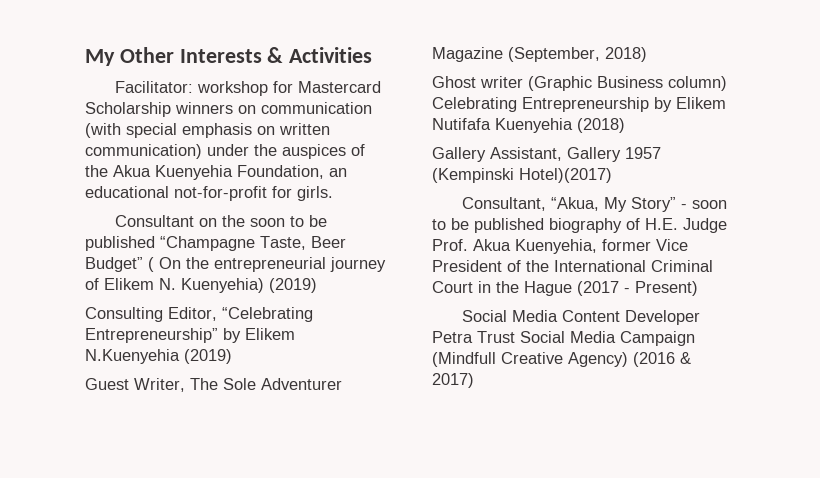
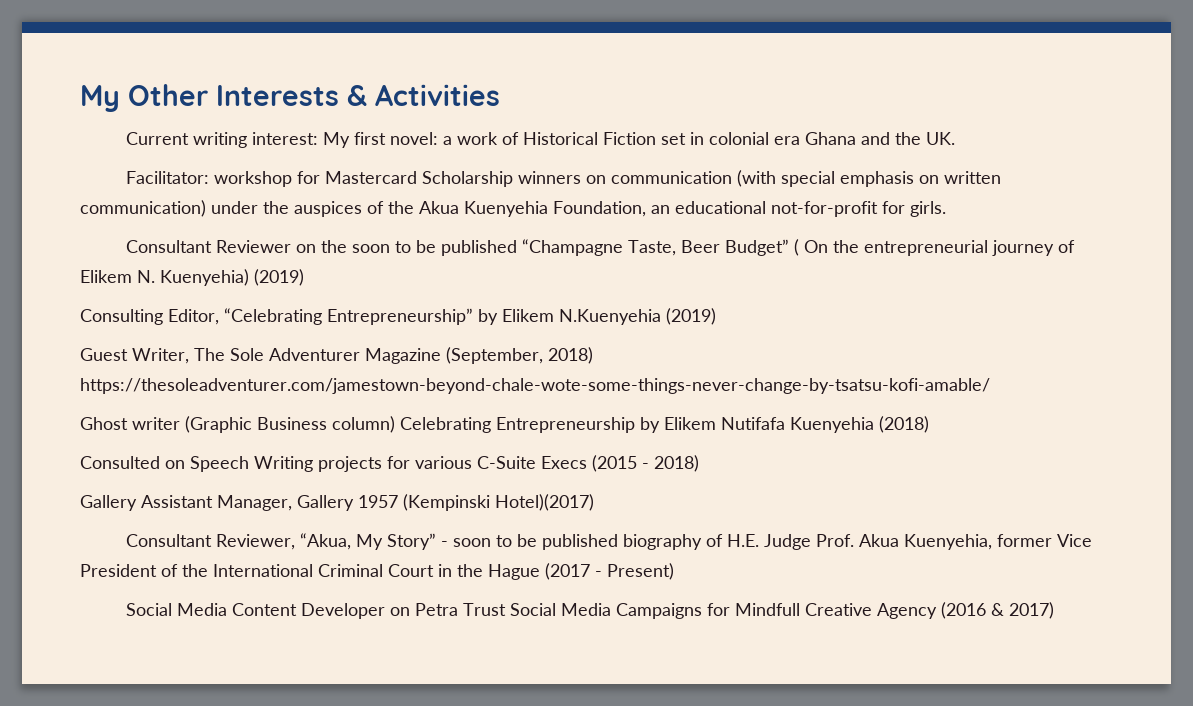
+ Current writing interest: My first novel: a work of Historical Fiction set in colonial era Ghana and the UK.
- Consultant on the soon to be published “Champagne Taste, Beer Budget” ( On the entrepreneurial journey of Elikem N. Kuenyehia) (2019)
+ Consultant Reviewer on the soon to be published “Champagne Taste, Beer Budget” ( On the entrepreneurial journey of Elikem N. Kuenyehia) (2019)
- Guest Writer, The Sole Adventurer Magazine (September, 2018)
+ Guest Writer, The Sole Adventurer Magazine (September, 2018) https://thesoleadventurer.com/jamestown-beyond-chale-wote-some-things-never-change-by-tsatsu-kofi-amable/
- Gallery Assistant, Gallery 1957 (Kempinski Hotel)(2017)
+ Consulted on Speech Writing projects for various C-Suite Execs (2015 - 2018)
+ Gallery Assistant Manager, Gallery 1957 (Kempinski Hotel)(2017)
- Consultant, “Akua, My Story” - soon to be published biography of H.E. Judge Prof. Akua Kuenyehia, former Vice President of the International Criminal Court in the Hague (2017 - Present)
+ Consultant Reviewer, “Akua, My Story” - soon to be published biography of H.E. Judge Prof. Akua Kuenyehia, former Vice President of the International Criminal Court in the Hague (2017 - Present)
- Social Media Content Developer Petra Trust Social Media Campaign (Mindfull Creative Agency) (2016 & 2017)
+ Social Media Content Developer on Petra Trust Social Media Campaigns for Mindfull Creative Agency (2016 & 2017)

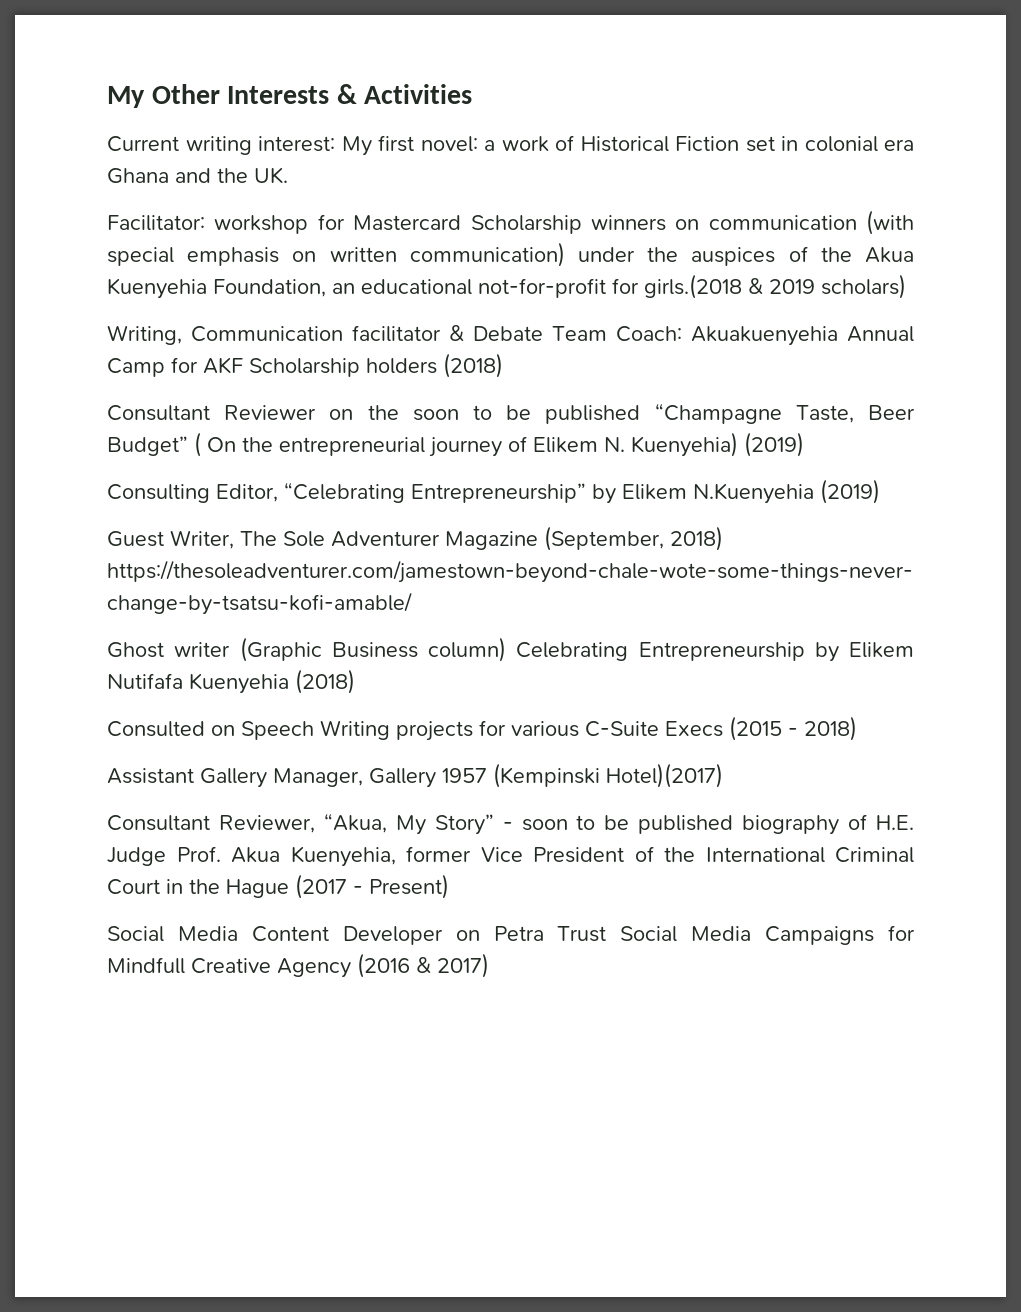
- Facilitator: workshop for Mastercard Scholarship winners on communication (with special emphasis on written communication) under the auspices of the Akua Kuenyehia Foundation, an educational not-for-profit for girls.
+ Facilitator: workshop for Mastercard Scholarship winners on communication (with special emphasis on written communication) under the auspices of the Akua Kuenyehia Foundation, an educational not-for-profit for girls.(2018 & 2019 scholars)
+ Writing, Communication facilitator & Debate Team Coach: Akuakuenyehia Annual Camp for AKF Scholarship holders (2018)
- Gallery Assistant Manager, Gallery 1957 (Kempinski Hotel)(2017)
+ Assistant Gallery Manager, Gallery 1957 (Kempinski Hotel)(2017)

